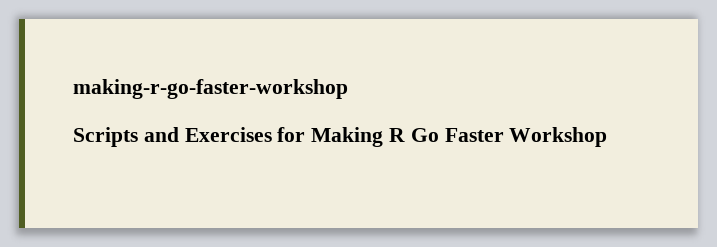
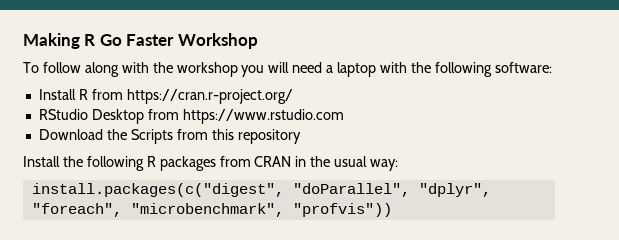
- making-r-go-faster-workshop
- Scripts and Exercises for Making R Go Faster Workshop
+ Making R Go Faster Workshop
+ To follow along with the workshop you will need a laptop with the following software:
+ Install R from https://cran.r-project.org/
+ RStudio Desktop from https://www.rstudio.com
+ Download the Scripts from this repository
+ Install the following R packages from CRAN in the usual way:
+ install.packages(c("digest", "doParallel", "dplyr", "foreach", "microbenchmark", "profvis"))

